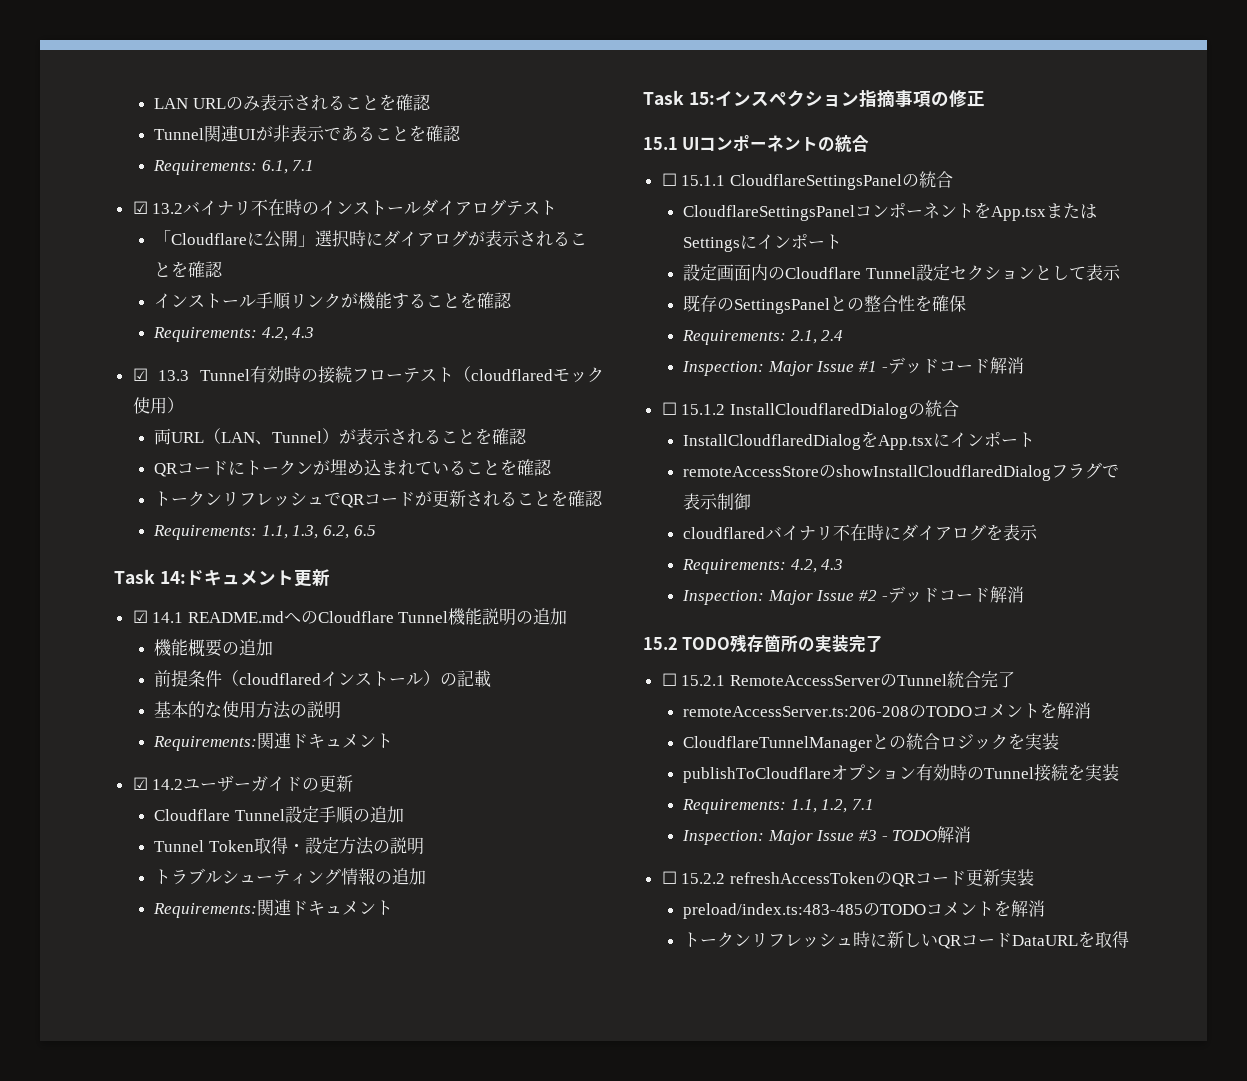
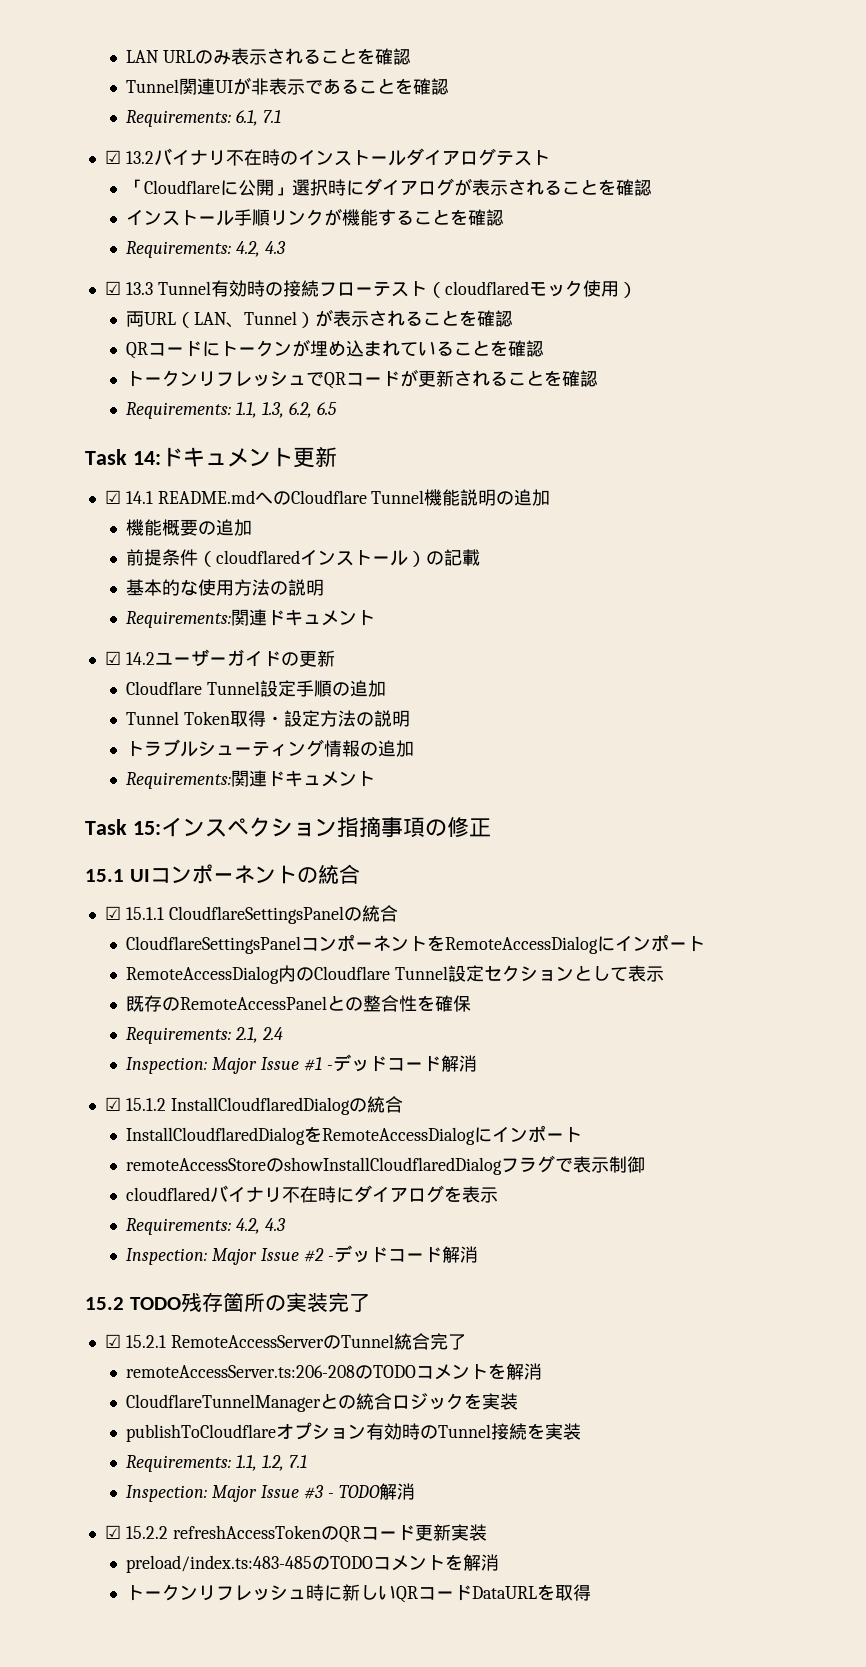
- ☐ 15.1.1 CloudflareSettingsPanelの統合
+ ☑ 15.1.1 CloudflareSettingsPanelの統合
- CloudflareSettingsPanelコンポーネントをApp.tsxまたはSettingsにインポート
- 設定画面内のCloudflare Tunnel設定セクションとして表示
+ CloudflareSettingsPanelコンポーネントをRemoteAccessDialogにインポート
+ RemoteAccessDialog内のCloudflare Tunnel設定セクションとして表示
- 既存のSettingsPanelとの整合性を確保
+ 既存のRemoteAccessPanelとの整合性を確保
- ☐ 15.1.2 InstallCloudflaredDialogの統合
+ ☑ 15.1.2 InstallCloudflaredDialogの統合
- InstallCloudflaredDialogをApp.tsxにインポート
+ InstallCloudflaredDialogをRemoteAccessDialogにインポート
- ☐ 15.2.1 RemoteAccessServerのTunnel統合完了
+ ☑ 15.2.1 RemoteAccessServerのTunnel統合完了
- ☐ 15.2.2 refreshAccessTokenのQRコード更新実装
+ ☑ 15.2.2 refreshAccessTokenのQRコード更新実装

